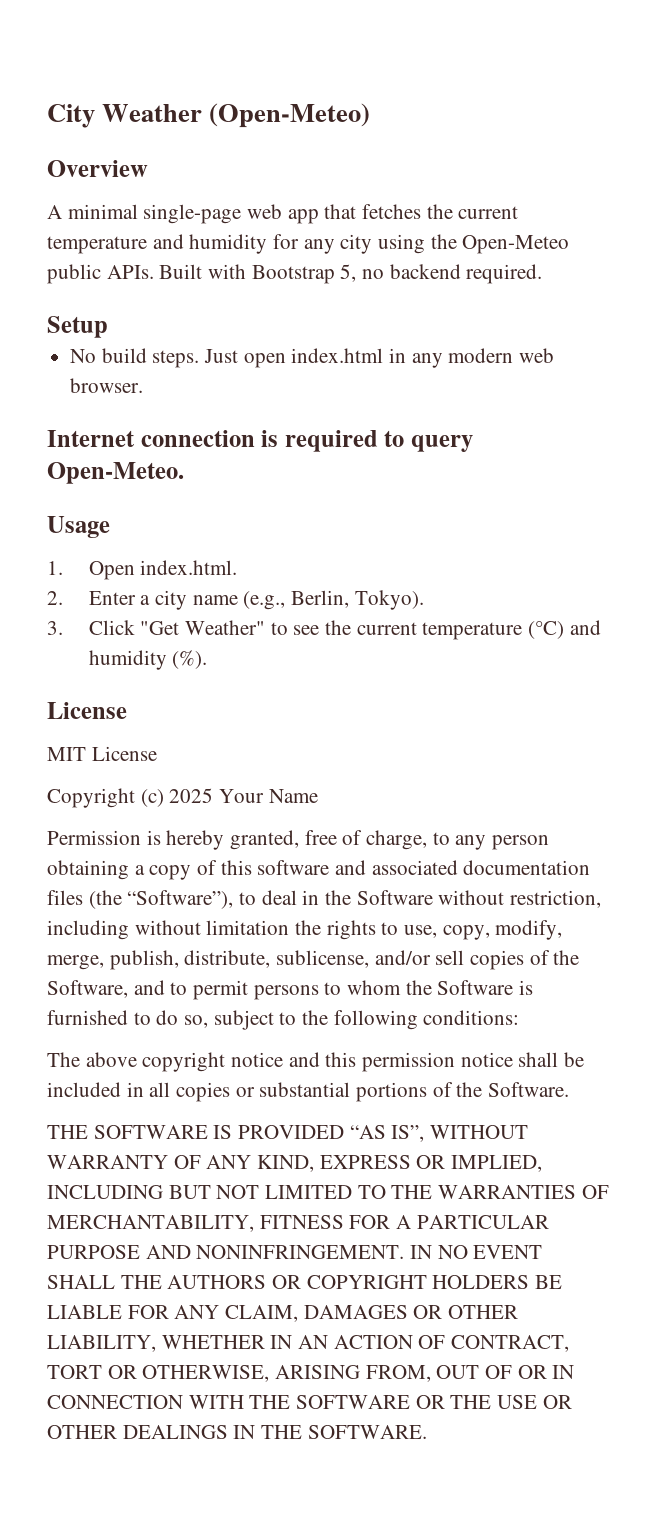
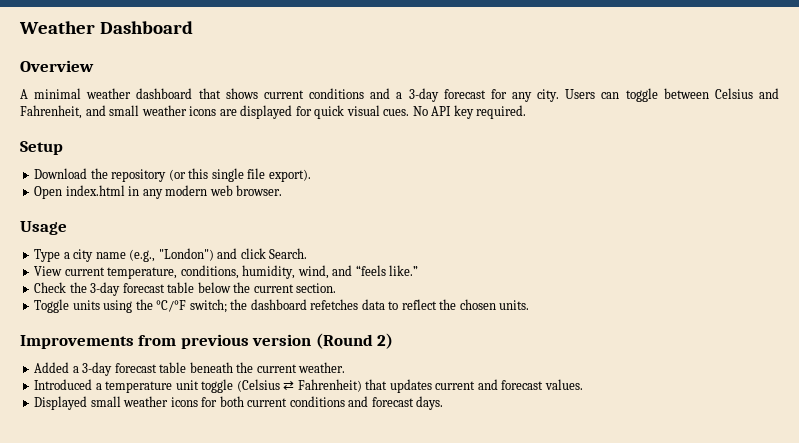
- City Weather (Open‑Meteo)
+ Weather Dashboard
- A minimal single-page web app that fetches the current temperature and humidity for any city using the Open‑Meteo public APIs. Built with Bootstrap 5, no backend required.
+ A minimal weather dashboard that shows current conditions and a 3-day forecast for any city. Users can toggle between Celsius and Fahrenheit, and small weather icons are displayed for quick visual cues. No API key required.
  Setup
- No build steps. Just open index.html in any modern web browser.
+ Download the repository (or this single file export).
+ Open index.html in any modern web browser.
- Internet connection is required to query Open‑Meteo.
  Usage
- 1. Open index.html.
- 2. Enter a city name (e.g., Berlin, Tokyo).
- 3. Click "Get Weather" to see the current temperature (°C) and humidity (%).
- License
- MIT License
- Copyright (c) 2025 Your Name
- Permission is hereby granted, free of charge, to any person obtaining a copy of this software and associated documentation files (the “Software”), to deal in the Software without restriction, including without limitation the rights to use, copy, modify, merge, publish, distribute, sublicense, and/or sell copies of the Software, and to permit persons to whom the Software is furnished to do so, subject to the following conditions:
- The above copyright notice and this permission notice shall be included in all copies or substantial portions of the Software.
- THE SOFTWARE IS PROVIDED “AS IS”, WITHOUT WARRANTY OF ANY KIND, EXPRESS OR IMPLIED, INCLUDING BUT NOT LIMITED TO THE WARRANTIES OF MERCHANTABILITY, FITNESS FOR A PARTICULAR PURPOSE AND NONINFRINGEMENT. IN NO EVENT SHALL THE AUTHORS OR COPYRIGHT HOLDERS BE LIABLE FOR ANY CLAIM, DAMAGES OR OTHER LIABILITY, WHETHER IN AN ACTION OF CONTRACT, TORT OR OTHERWISE, ARISING FROM, OUT OF OR IN CONNECTION WITH THE SOFTWARE OR THE USE OR OTHER DEALINGS IN THE SOFTWARE.
+ Type a city name (e.g., "London") and click Search.
+ View current temperature, conditions, humidity, wind, and “feels like.”
+ Check the 3-day forecast table below the current section.
+ Toggle units using the °C/°F switch; the dashboard refetches data to reflect the chosen units.
+ Improvements from previous version (Round 2)
+ Added a 3-day forecast table beneath the current weather.
+ Introduced a temperature unit toggle (Celsius ⇄ Fahrenheit) that updates current and forecast values.
+ Displayed small weather icons for both current conditions and forecast days.

